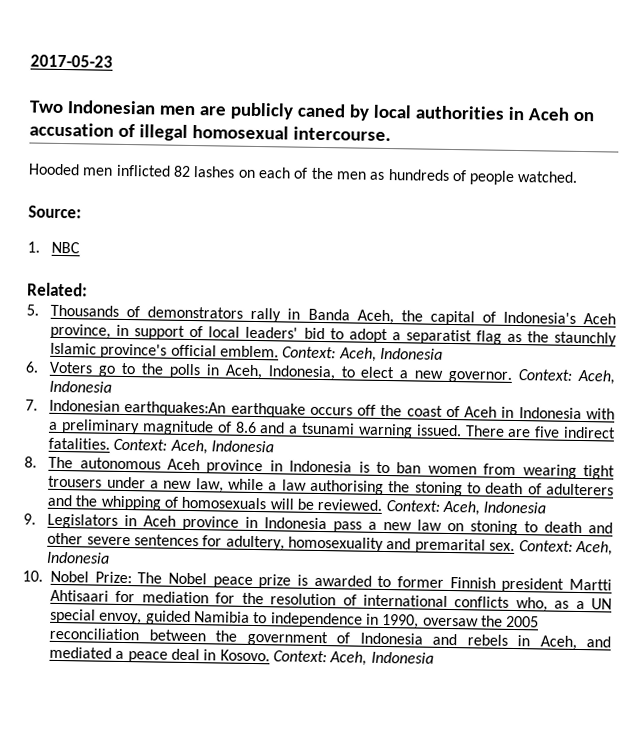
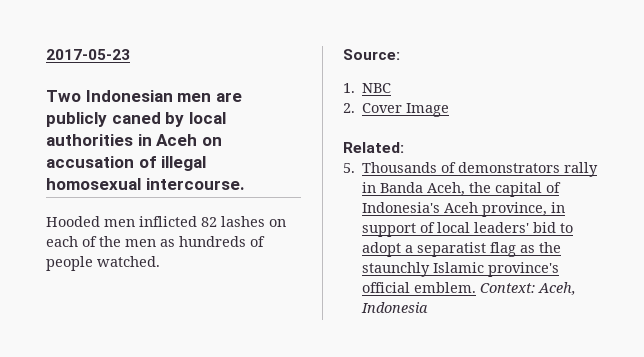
+ 2. Cover Image
- 6. Voters go to the polls in Aceh, Indonesia, to elect a new governor. Context: Aceh, Indonesia
- 7. Indonesian earthquakes:An earthquake occurs off the coast of Aceh in Indonesia with a preliminary magnitude of 8.6 and a tsunami warning issued. There are five indirect fatalities. Context: Aceh, Indonesia
- 8. The autonomous Aceh province in Indonesia is to ban women from wearing tight trousers under a new law, while a law authorising the stoning to death of adulterers and the whipping of homosexuals will be reviewed. Context: Aceh, Indonesia
- 9. Legislators in Aceh province in Indonesia pass a new law on stoning to death and other severe sentences for adultery, homosexuality and premarital sex. Context: Aceh, Indonesia
- 10. Nobel Prize: The Nobel peace prize is awarded to former Finnish president Martti Ahtisaari for mediation for the resolution of international conflicts who, as a UN special envoy, guided Namibia to independence in 1990, oversaw the 2005 reconciliation between the government of Indonesia and rebels in Aceh, and mediated a peace deal in Kosovo. Context: Aceh, Indonesia

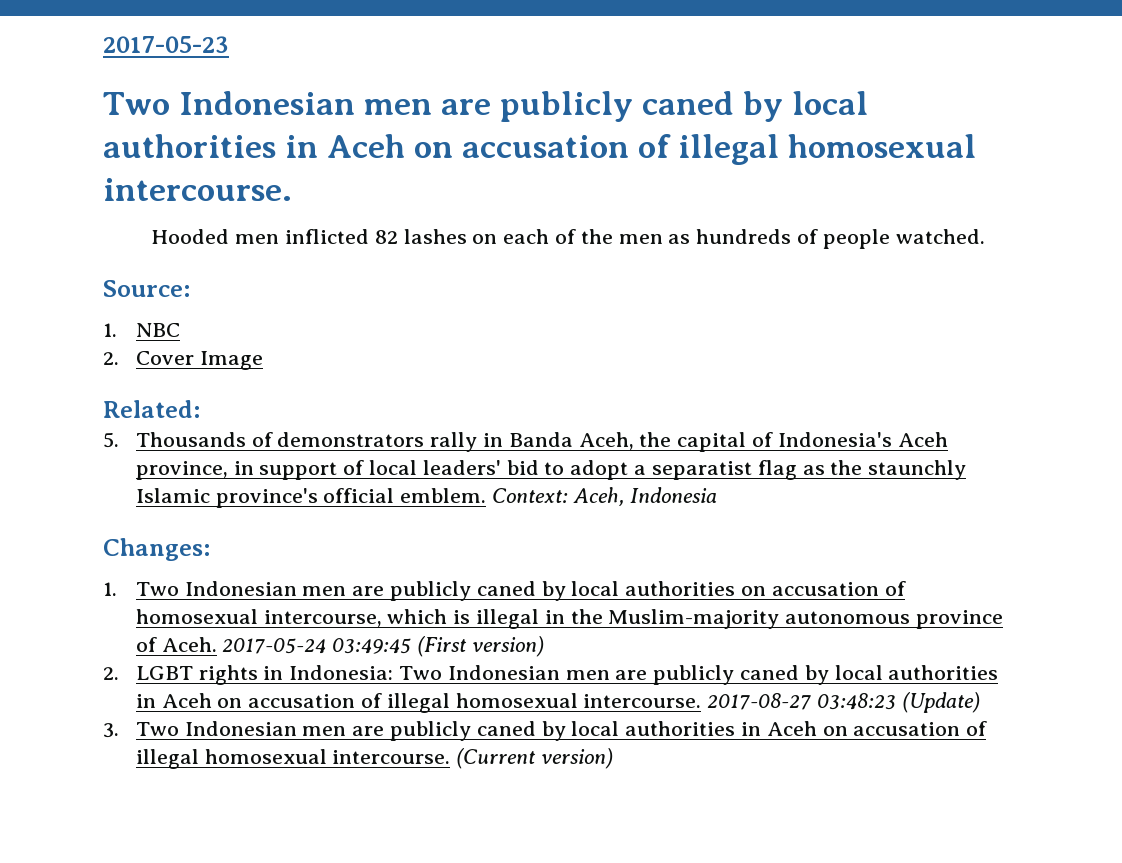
+ Changes:
+ 1. Two Indonesian men are publicly caned by local authorities on accusation of homosexual intercourse, which is illegal in the Muslim-majority autonomous province of Aceh. 2017-05-24 03:49:45 (First version)
+ 2. LGBT rights in Indonesia: Two Indonesian men are publicly caned by local authorities in Aceh on accusation of illegal homosexual intercourse. 2017-08-27 03:48:23 (Update)
+ 3. Two Indonesian men are publicly caned by local authorities in Aceh on accusation of illegal homosexual intercourse. (Current version)

